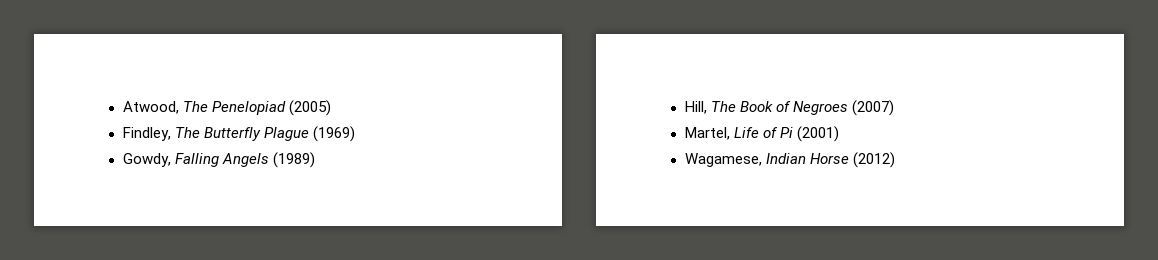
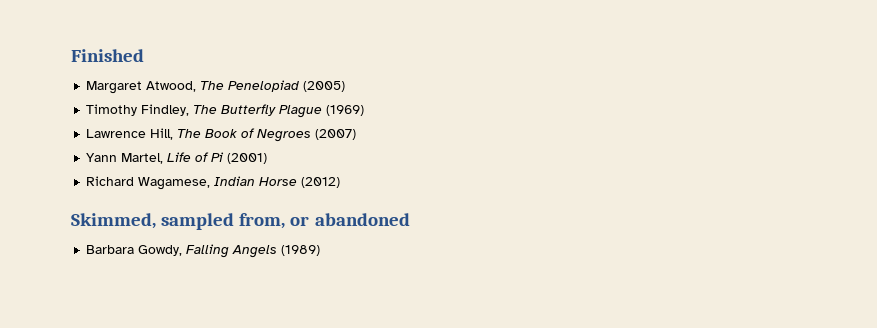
- Atwood, The Penelopiad (2005)
+ Finished
+ Margaret Atwood, The Penelopiad (2005)
- Findley, The Butterfly Plague (1969)
+ Timothy Findley, The Butterfly Plague (1969)
- Gowdy, Falling Angels (1989)
- Hill, The Book of Negroes (2007)
+ Lawrence Hill, The Book of Negroes (2007)
- Martel, Life of Pi (2001)
+ Yann Martel, Life of Pi (2001)
- Wagamese, Indian Horse (2012)
+ Richard Wagamese, Indian Horse (2012)
+ Skimmed, sampled from, or abandoned
+ Barbara Gowdy, Falling Angels (1989)

